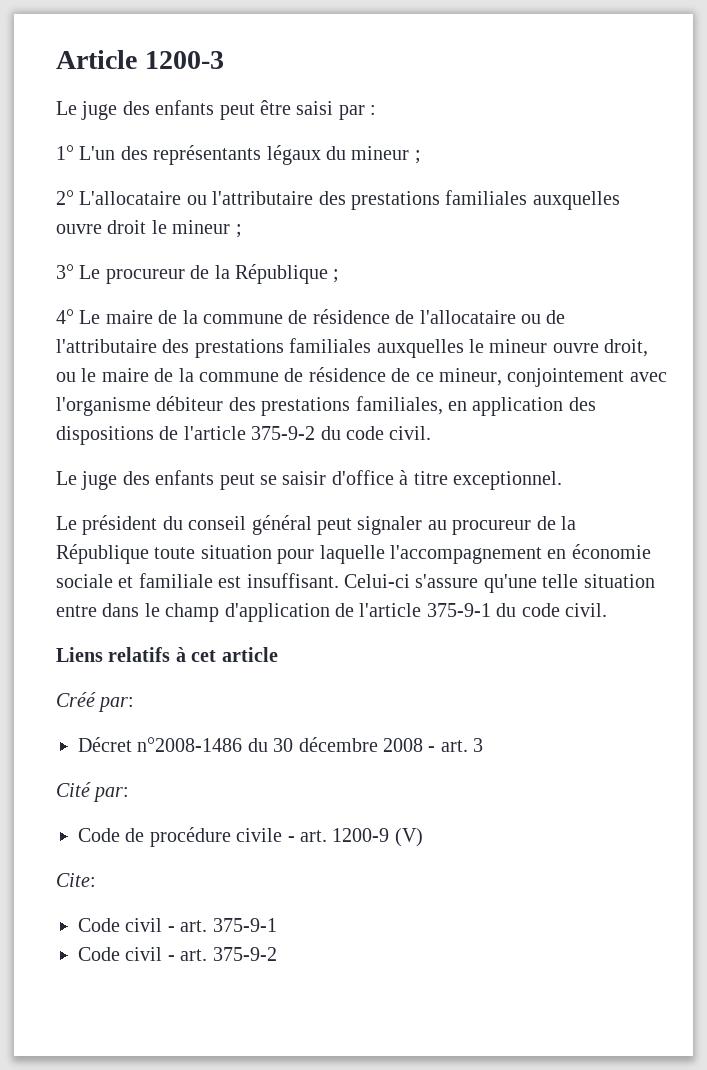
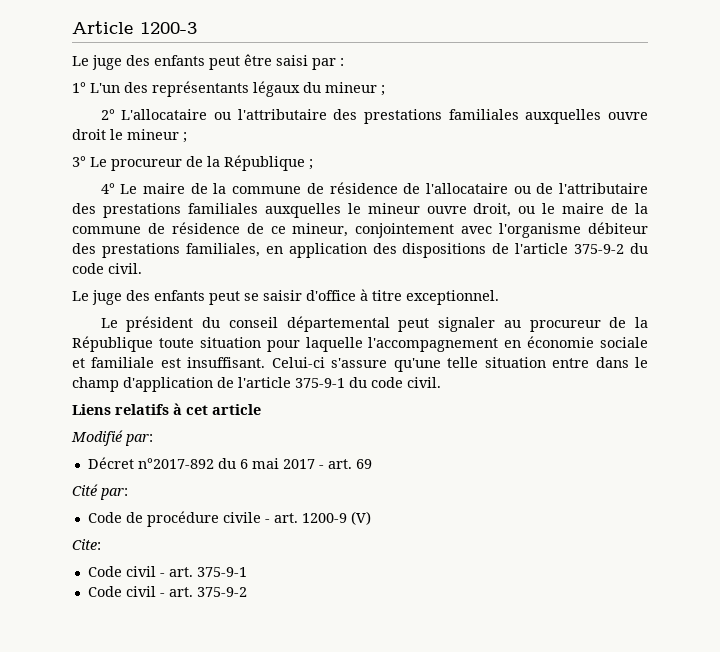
- Le président du conseil général peut signaler au procureur de la République toute situation pour laquelle l'accompagnement en économie sociale et familiale est insuffisant.
+ Le président du conseil départemental peut signaler au procureur de la République toute situation pour laquelle l'accompagnement en économie sociale et familiale est insuffisant.
- Créé par:
+ Modifié par:
- Décret n°2008-1486 du 30 décembre 2008 - art. 3
+ Décret n°2017-892 du 6 mai 2017 - art. 69

